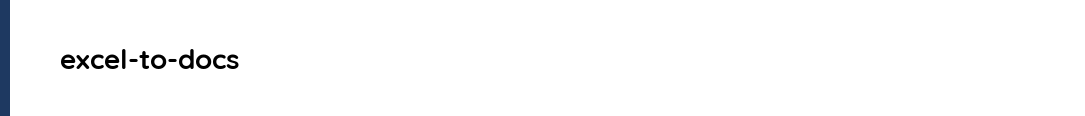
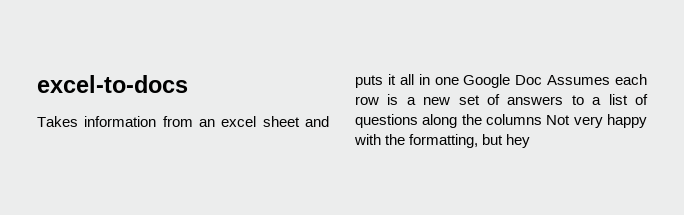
+ Takes information from an excel sheet and puts it all in one Google Doc Assumes each row is a new set of answers to a list of questions along the columns Not very happy with the formatting, but hey

